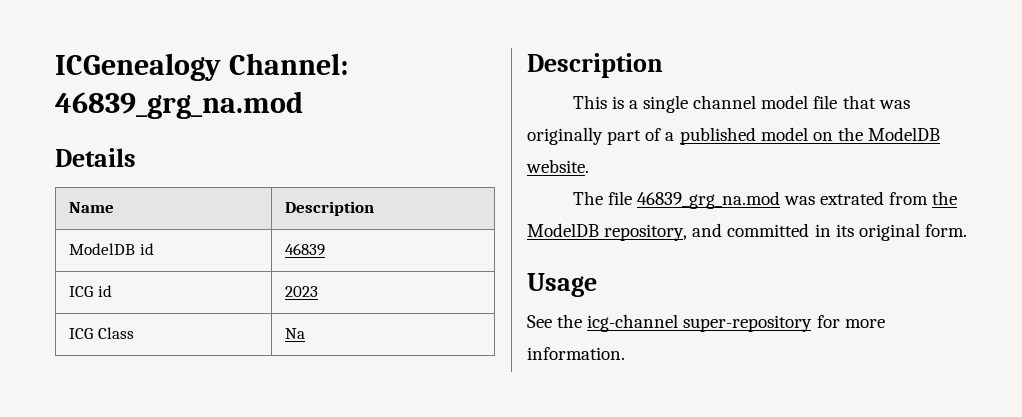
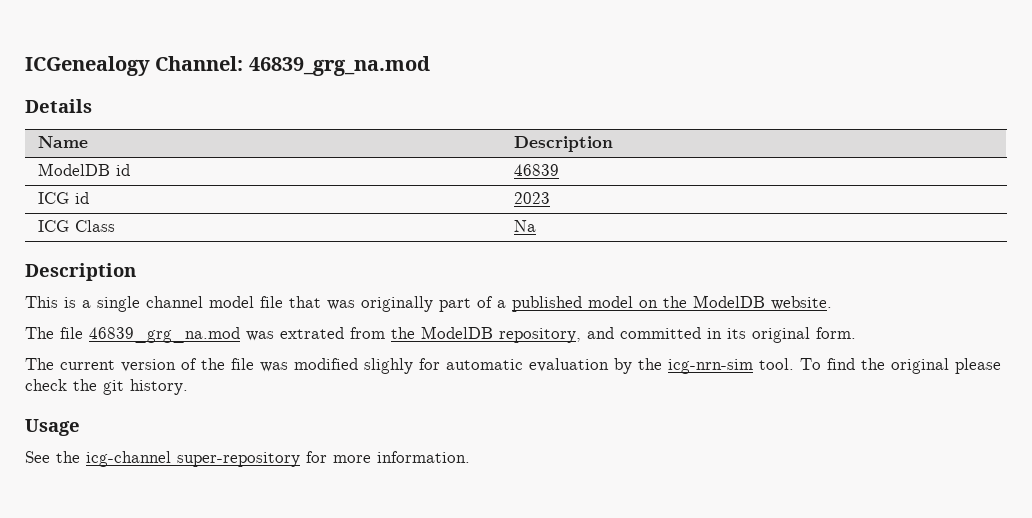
+ The current version of the file was modified slighly for automatic evaluation by the icg-nrn-sim tool. To find the original please check the git history.

